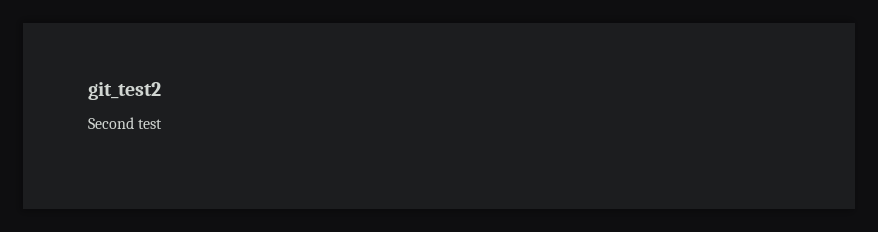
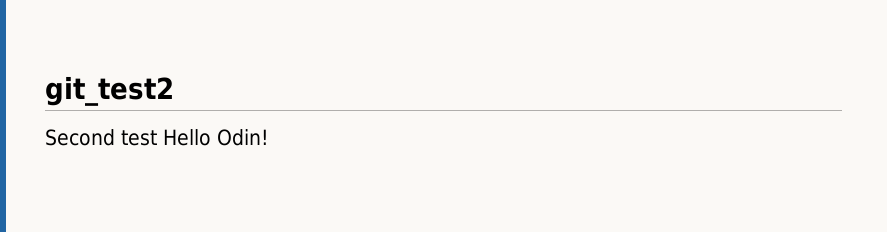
- Second test
+ Second test Hello Odin!

